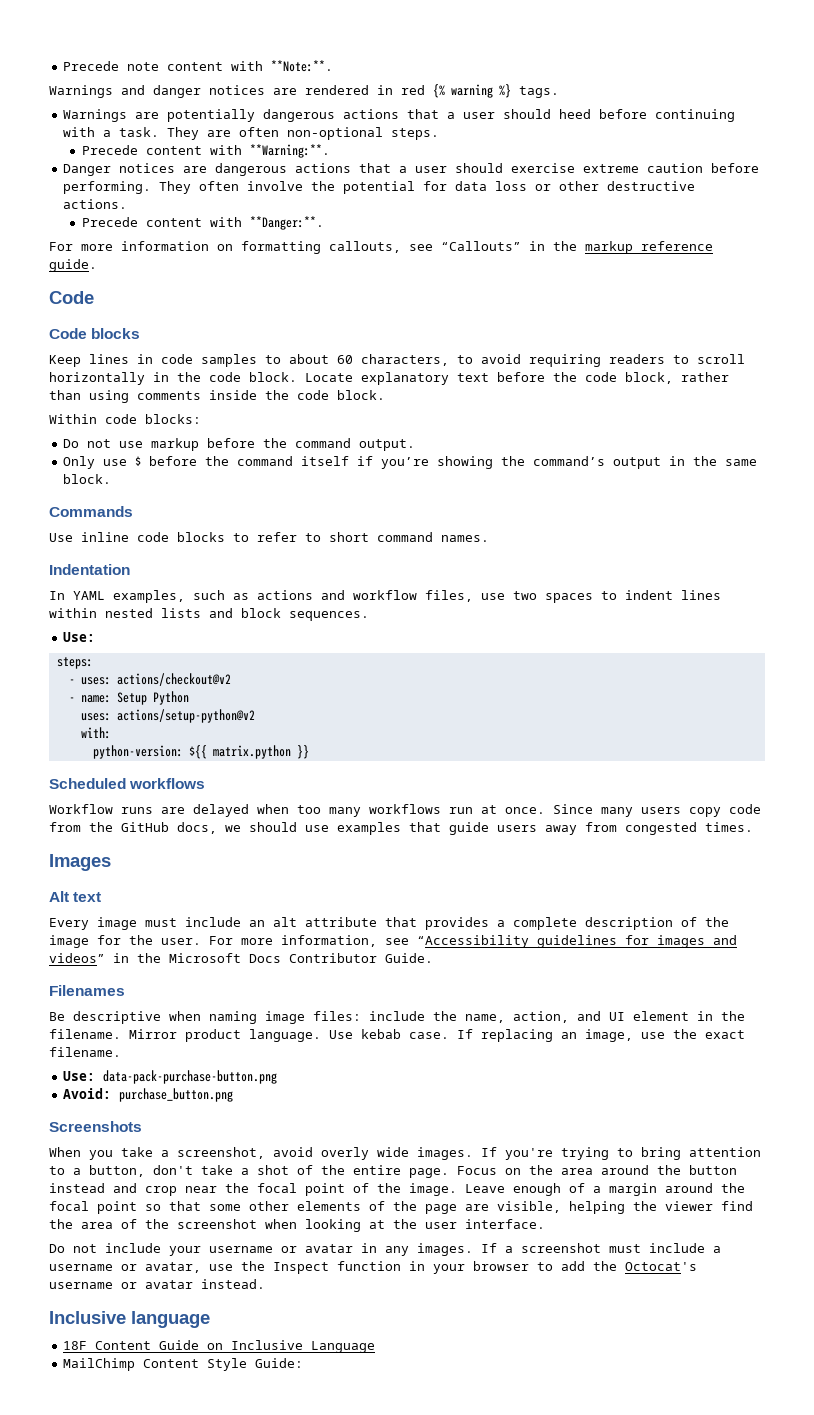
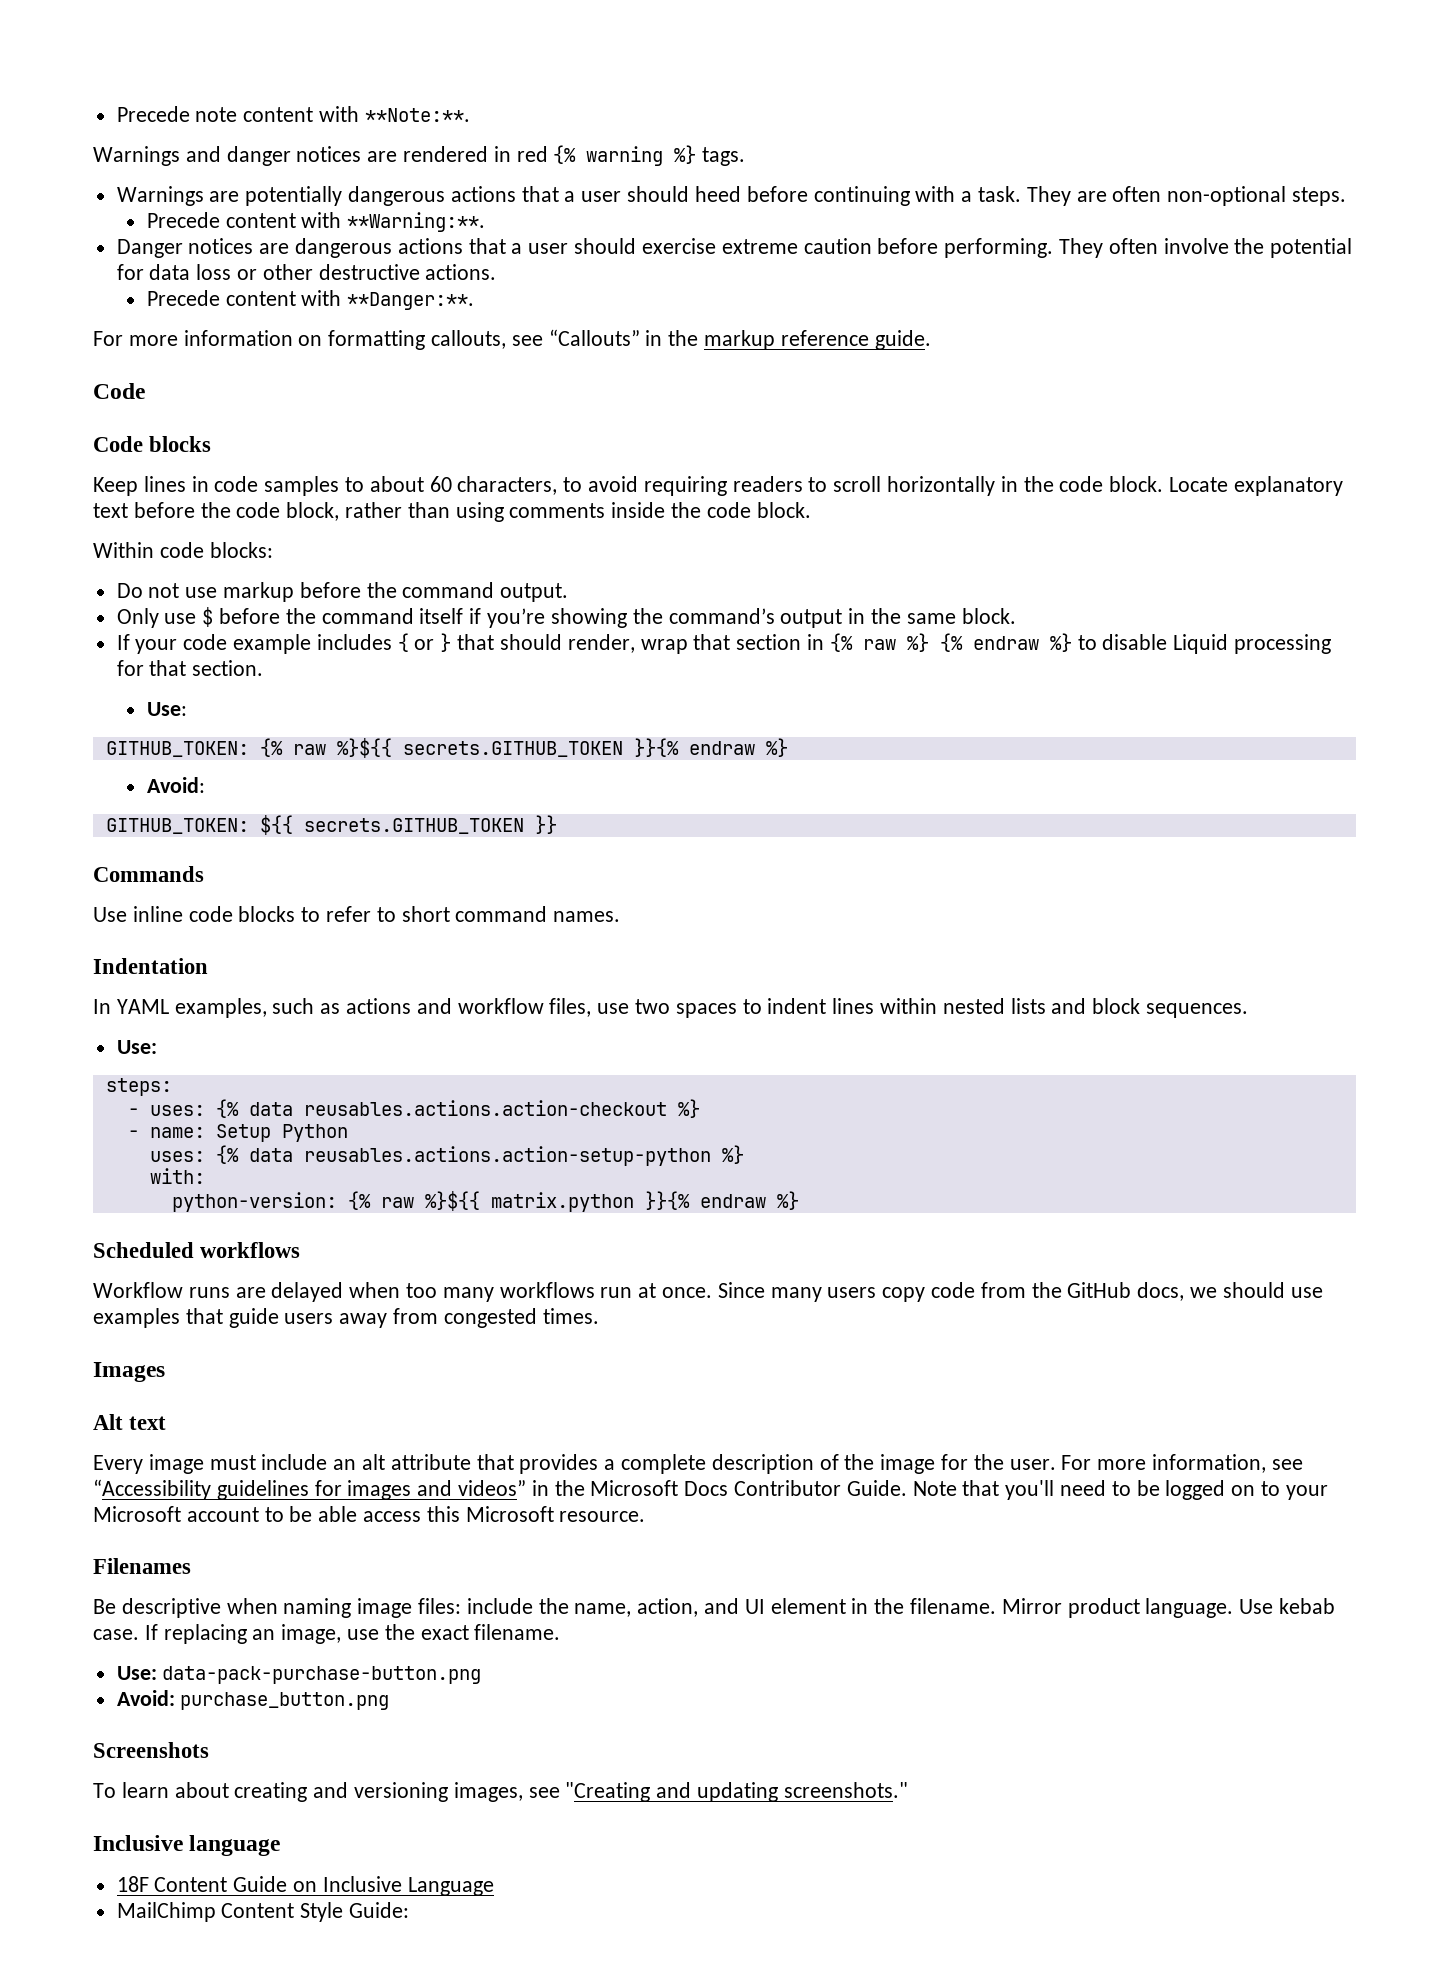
+ If your code example includes { or } that should render, wrap that section in {% raw %} {% endraw %} to disable Liquid processing for that section.
+ Use:
+ GITHUB_TOKEN: {% raw %}${{ secrets.GITHUB_TOKEN }}{% endraw %}
+ Avoid:
+ GITHUB_TOKEN: ${{ secrets.GITHUB_TOKEN }}
- - uses: actions/checkout@v2
+ - uses: {% data reusables.actions.action-checkout %}
- uses: actions/setup-python@v2
+ uses: {% data reusables.actions.action-setup-python %}
  with:
- python-version: ${{ matrix.python }}
+ python-version: {% raw %}${{ matrix.python }}{% endraw %}
+ Note that you'll need to be logged on to your Microsoft account to be able access this Microsoft resource.
- When you take a screenshot, avoid overly wide images. If you're trying to bring attention to a button, don't take a shot of the entire page. Focus on the area around the button instead and crop near the focal point of the image. Leave enough of a margin around the focal point so that some other elements of the page are visible, helping the viewer find the area of the screenshot when looking at the user interface.
- Do not include your username or avatar in any images. If a screenshot must include a username or avatar, use the Inspect function in your browser to add the Octocat's username or avatar instead.
+ To learn about creating and versioning images, see "Creating and updating screenshots."

